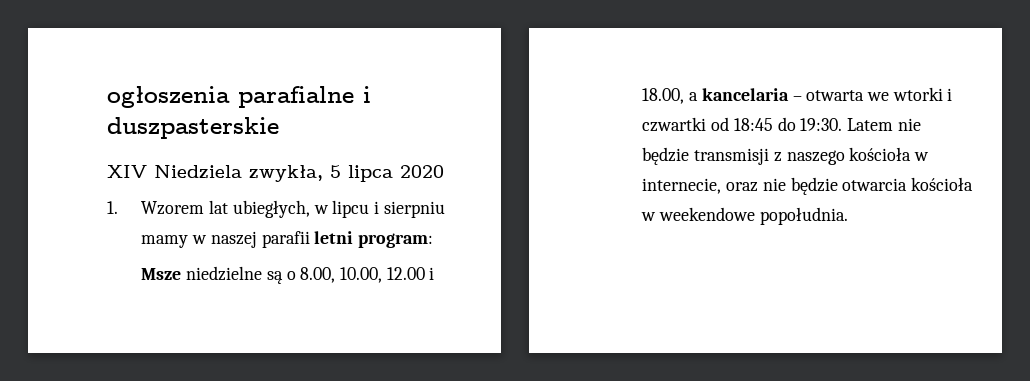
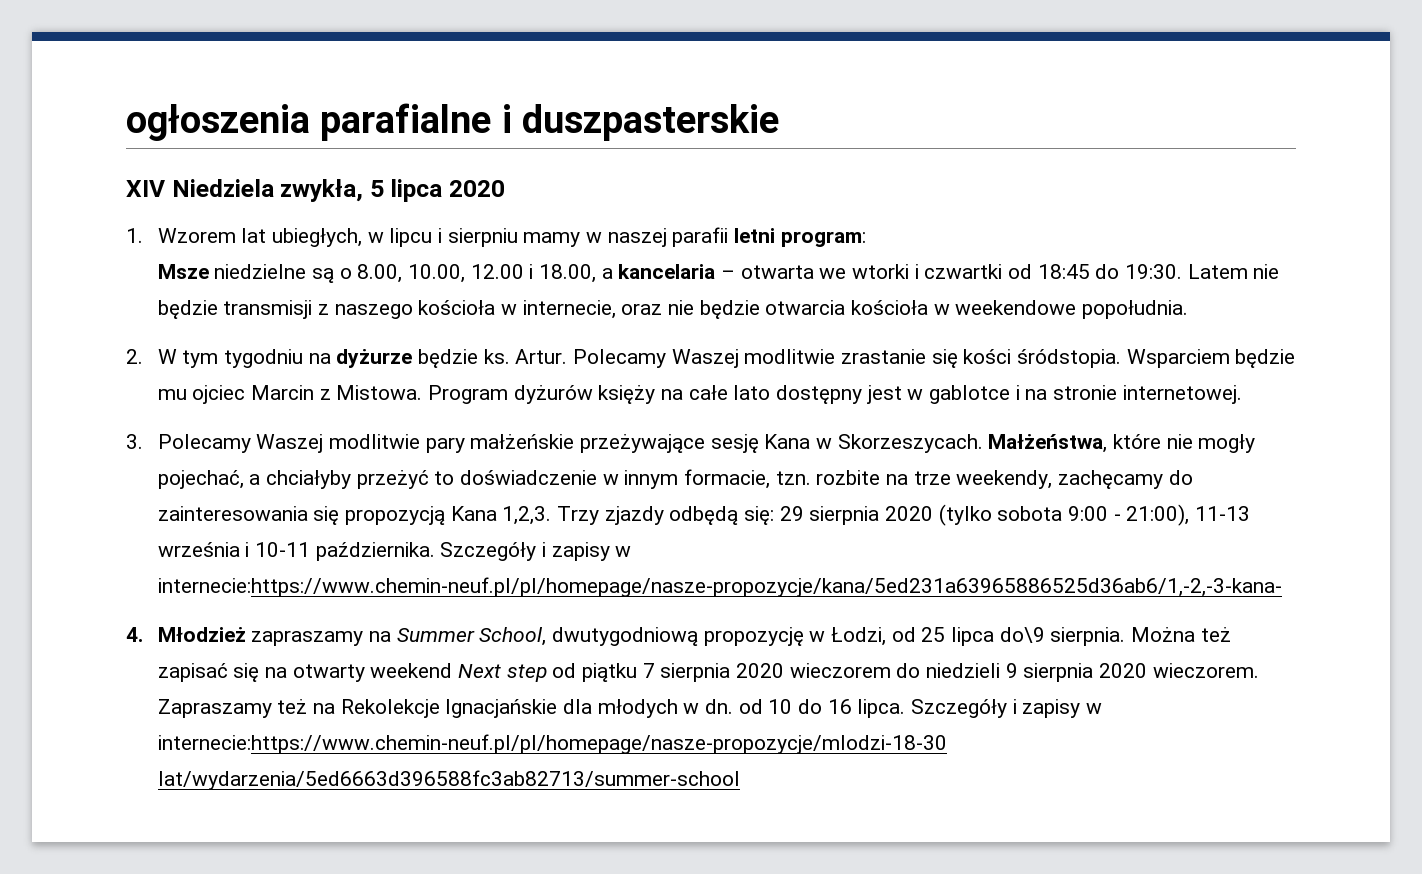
+ 2. W tym tygodniu na dyżurze będzie ks. Artur. Polecamy Waszej modlitwie zrastanie się kości śródstopia. Wsparciem będzie mu ojciec Marcin z Mistowa. Program dyżurów księży na całe lato dostępny jest w gablotce i na stronie internetowej.
+ 3. Polecamy Waszej modlitwie pary małżeńskie przeżywające sesję Kana w Skorzeszycach. Małżeństwa, które nie mogły pojechać, a chciałyby przeżyć to doświadczenie w innym formacie, tzn. rozbite na trze weekendy, zachęcamy do zainteresowania się propozycją Kana 1,2,3. Trzy zjazdy odbędą się: 29 sierpnia 2020 (tylko sobota 9:00 - 21:00), 11-13 września i 10-11 października. Szczegóły i zapisy w internecie:https://www.chemin-neuf.pl/pl/homepage/nasze-propozycje/kana/5ed231a63965886525d36ab6/1,-2,-3-kana-
+ 4. Młodzież zapraszamy na Summer School, dwutygodniową propozycję w Łodzi, od 25 lipca do\9 sierpnia. Można też zapisać się na otwarty weekend Next step od piątku 7 sierpnia 2020 wieczorem do niedzieli 9 sierpnia 2020 wieczorem. Zapraszamy też na Rekolekcje Ignacjańskie dla młodych w dn. od 10 do 16 lipca. Szczegóły i zapisy w internecie:https://www.chemin-neuf.pl/pl/homepage/nasze-propozycje/mlodzi-18-30 lat/wydarzenia/5ed6663d396588fc3ab82713/summer-school

